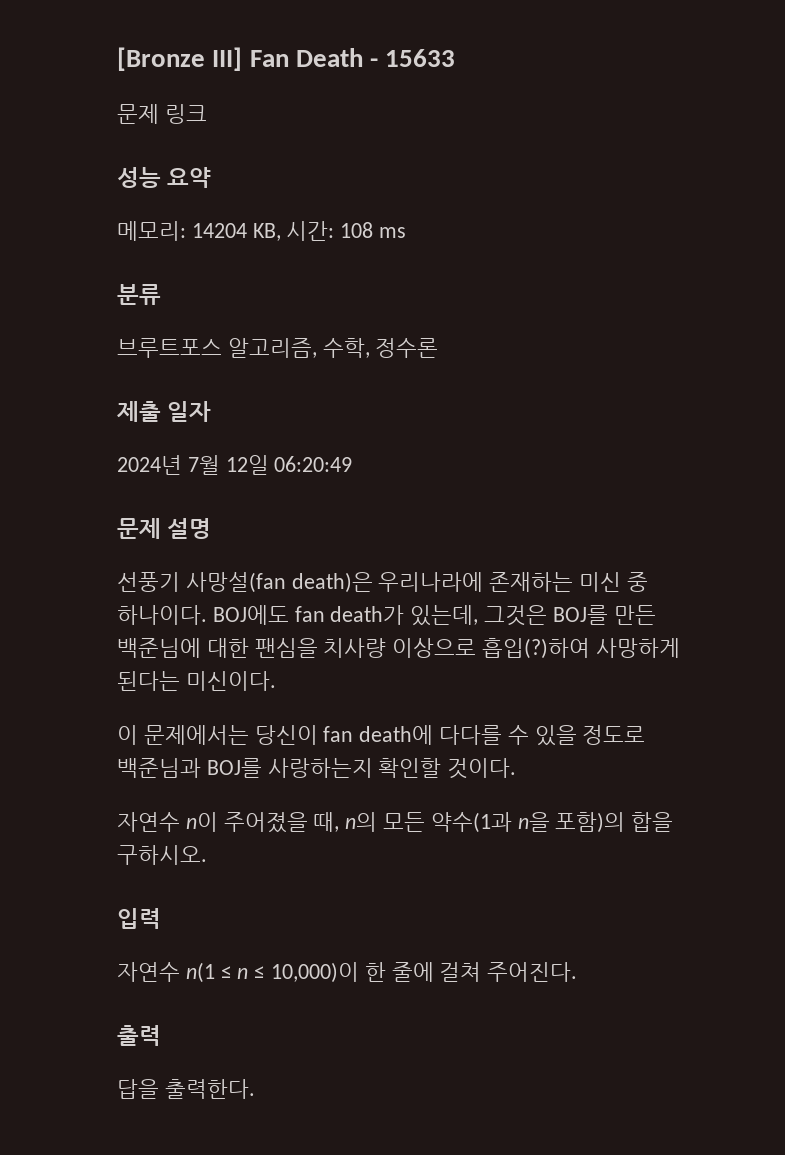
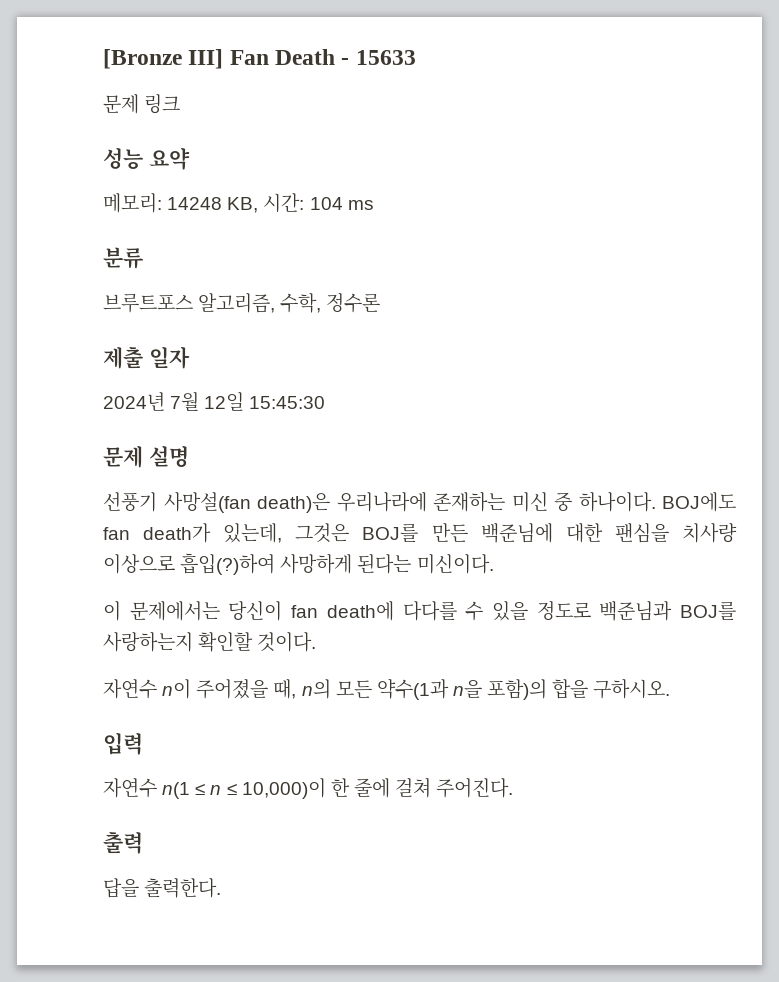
- 메모리: 14204 KB, 시간: 108 ms
+ 메모리: 14248 KB, 시간: 104 ms
- 2024년 7월 12일 06:20:49
+ 2024년 7월 12일 15:45:30

